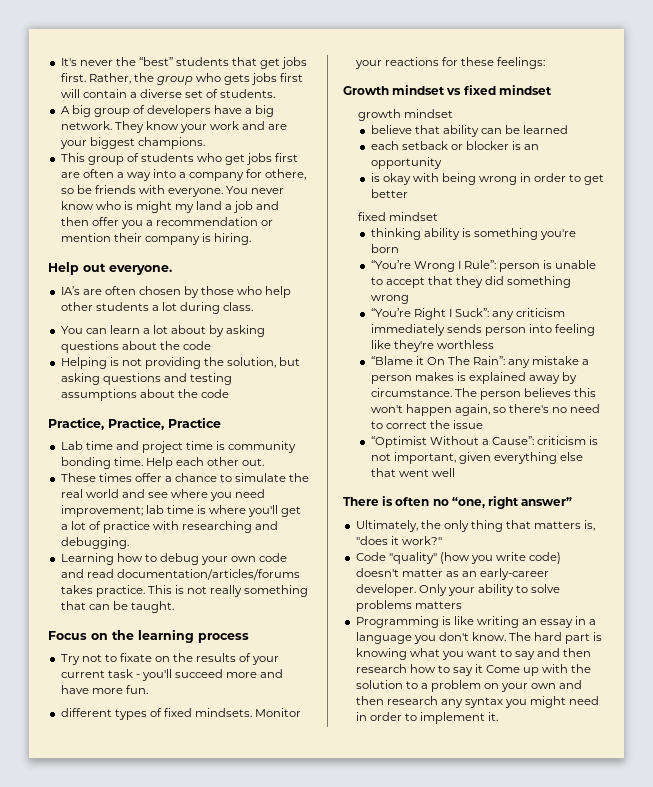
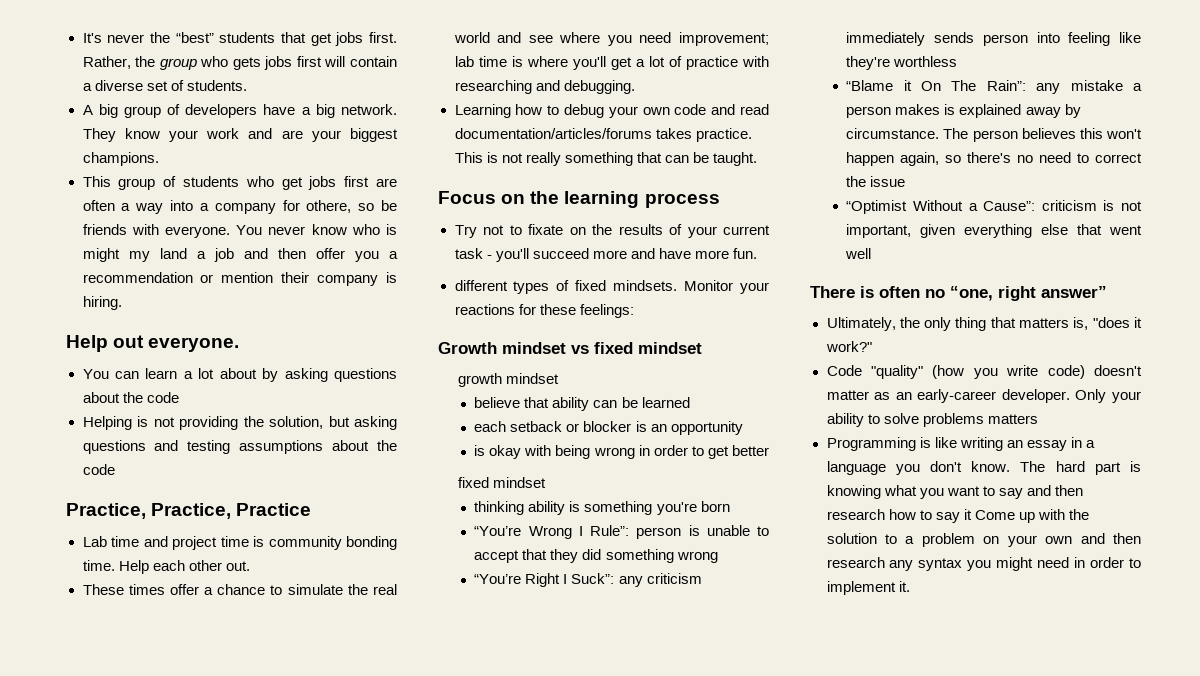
- IA’s are often chosen by those who help other students a lot during class.

